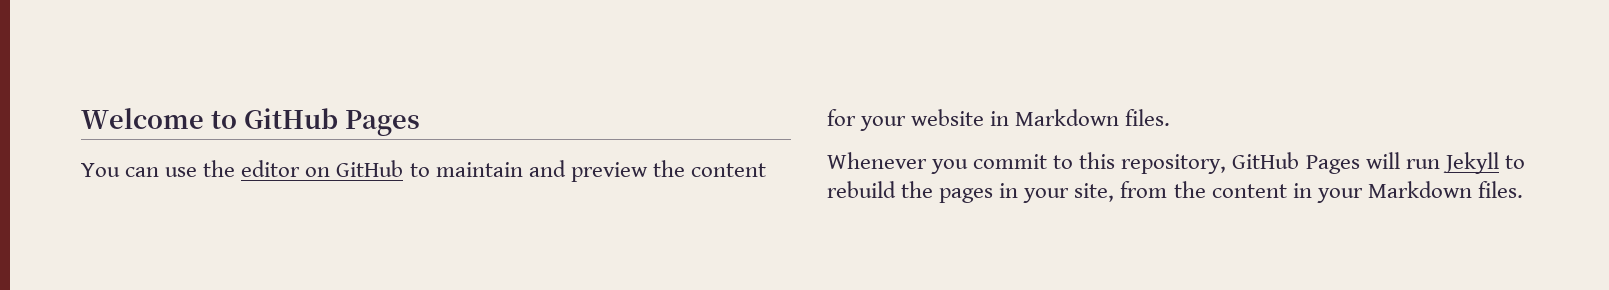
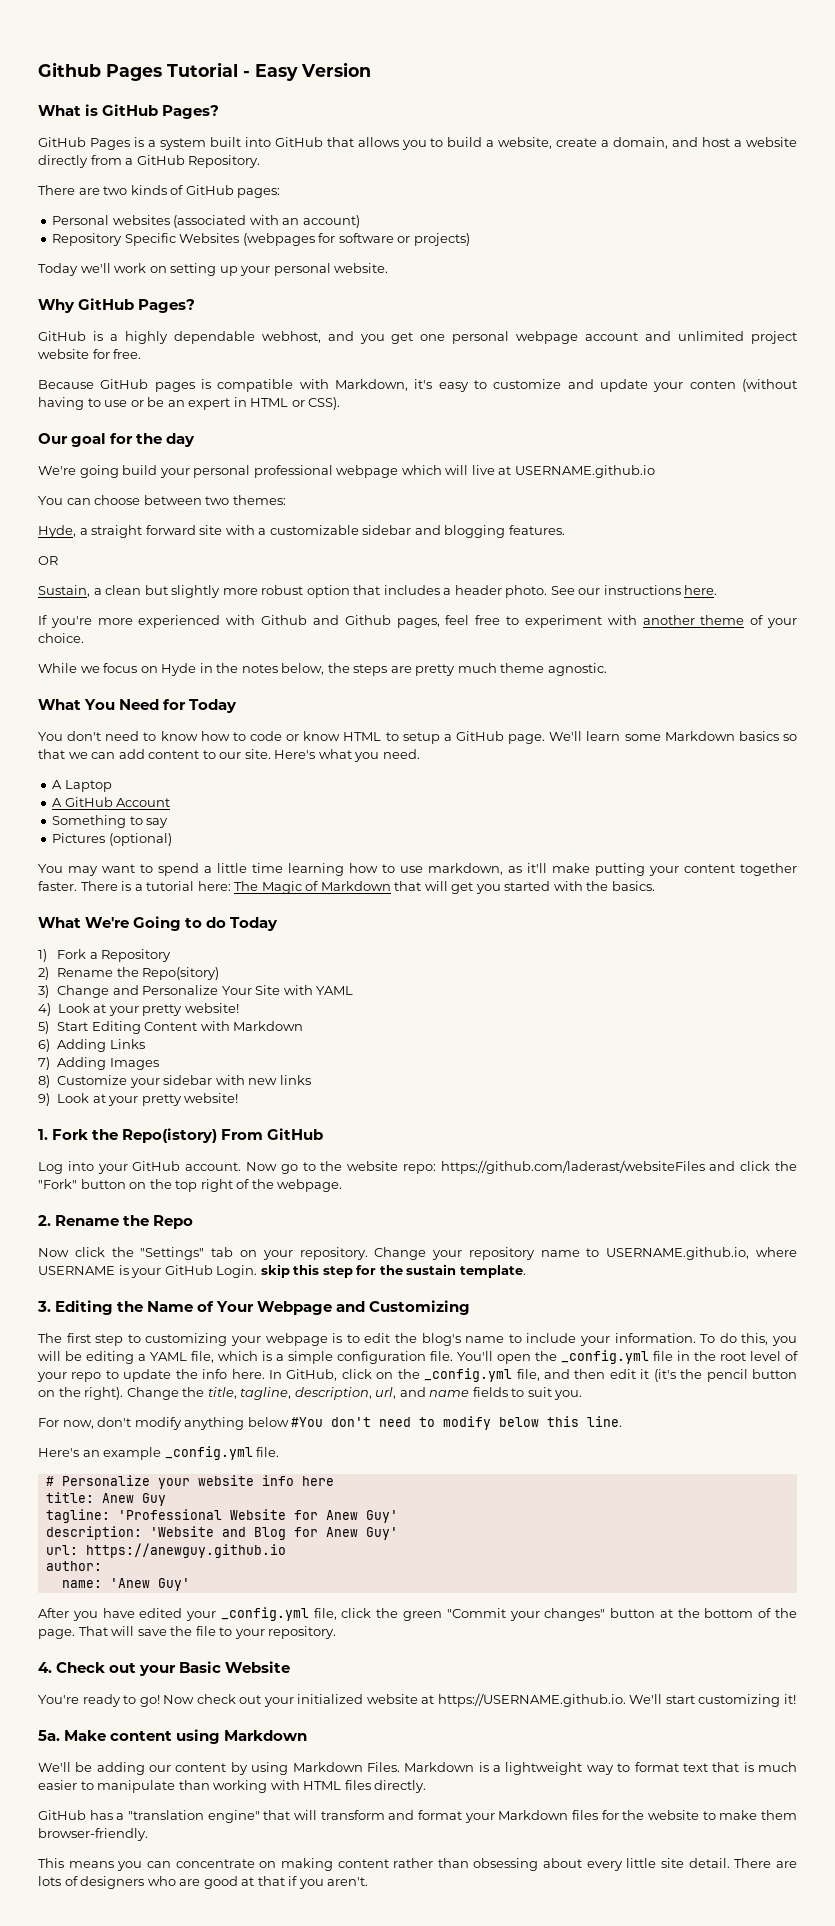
- Welcome to GitHub Pages
- You can use the editor on GitHub to maintain and preview the content for your website in Markdown files.
- Whenever you commit to this repository, GitHub Pages will run Jekyll to rebuild the pages in your site, from the content in your Markdown files.
+ Github Pages Tutorial - Easy Version
+ What is GitHub Pages?
+ GitHub Pages is a system built into GitHub that allows you to build a website, create a domain, and host a website directly from a GitHub Repository.
+ There are two kinds of GitHub pages:
+ Personal websites (associated with an account)
+ Repository Specific Websites (webpages for software or projects)
+ Today we'll work on setting up your personal website.
+ Why GitHub Pages?
+ GitHub is a highly dependable webhost, and you get one personal webpage account and unlimited project website for free.
+ Because GitHub pages is compatible with Markdown, it's easy to customize and update your conten (without having to use or be an expert in HTML or CSS).
+ Our goal for the day
+ We're going build your personal professional webpage which will live at USERNAME.github.io
+ You can choose between two themes:
+ Hyde, a straight forward site with a customizable sidebar and blogging features.
+ OR
+ Sustain, a clean but slightly more robust option that includes a header photo. See our instructions here.
+ If you're more experienced with Github and Github pages, feel free to experiment with another theme of your choice.
+ While we focus on Hyde in the notes below, the steps are pretty much theme agnostic.
+ What You Need for Today
+ You don't need to know how to code or know HTML to setup a GitHub page. We'll learn some Markdown basics so that we can add content to our site. Here's what you need.
+ A Laptop
+ A GitHub Account
+ Something to say
+ Pictures (optional)
+ You may want to spend a little time learning how to use markdown, as it'll make putting your content together faster. There is a tutorial here: The Magic of Markdown that will get you started with the basics.
+ What We're Going to do Today
+ 1) Fork a Repository
+ 2) Rename the Repo(sitory)
+ 3) Change and Personalize Your Site with YAML
+ 4) Look at your pretty website!
+ 5) Start Editing Content with Markdown
+ 6) Adding Links
+ 7) Adding Images
+ 8) Customize your sidebar with new links
+ 9) Look at your pretty website!
+ 1. Fork the Repo(istory) From GitHub
+ Log into your GitHub account. Now go to the website repo: https://github.com/laderast/websiteFiles and click the "Fork" button on the top right of the webpage.
+ 2. Rename the Repo
+ Now click the "Settings" tab on your repository. Change your repository name to USERNAME.github.io, where USERNAME is your GitHub Login. skip this step for the sustain template.
+ 3. Editing the Name of Your Webpage and Customizing
+ The first step to customizing your webpage is to edit the blog's name to include your information. To do this, you will be editing a YAML file, which is a simple configuration file. You'll open the _config.yml file in the root level of your repo to update the info here. In GitHub, click on the _config.yml file, and then edit it (it's the pencil button on the right). Change the title, tagline, description, url, and name fields to suit you.
+ For now, don't modify anything below #You don't need to modify below this line.
+ Here's an example _config.yml file.
+ # Personalize your website info here
+ title: Anew Guy
+ tagline: 'Professional Website for Anew Guy'
+ description: 'Website and Blog for Anew Guy'
+ url: https://anewguy.github.io
+ author:
+ name: 'Anew Guy'
+ After you have edited your _config.yml file, click the green "Commit your changes" button at the bottom of the page. That will save the file to your repository.
+ 4. Check out your Basic Website
+ You're ready to go! Now check out your initialized website at https://USERNAME.github.io. We'll start customizing it!
+ 5a. Make content using Markdown
+ We'll be adding our content by using Markdown Files. Markdown is a lightweight way to format text that is much easier to manipulate than working with HTML files directly.
+ GitHub has a "translation engine" that will transform and format your Markdown files for the website to make them browser-friendly.
+ This means you can concentrate on making content rather than obsessing about every little site detail. There are lots of designers who are good at that if you aren't.

